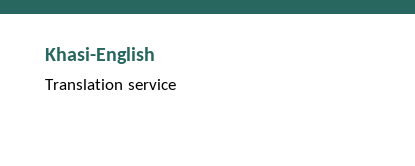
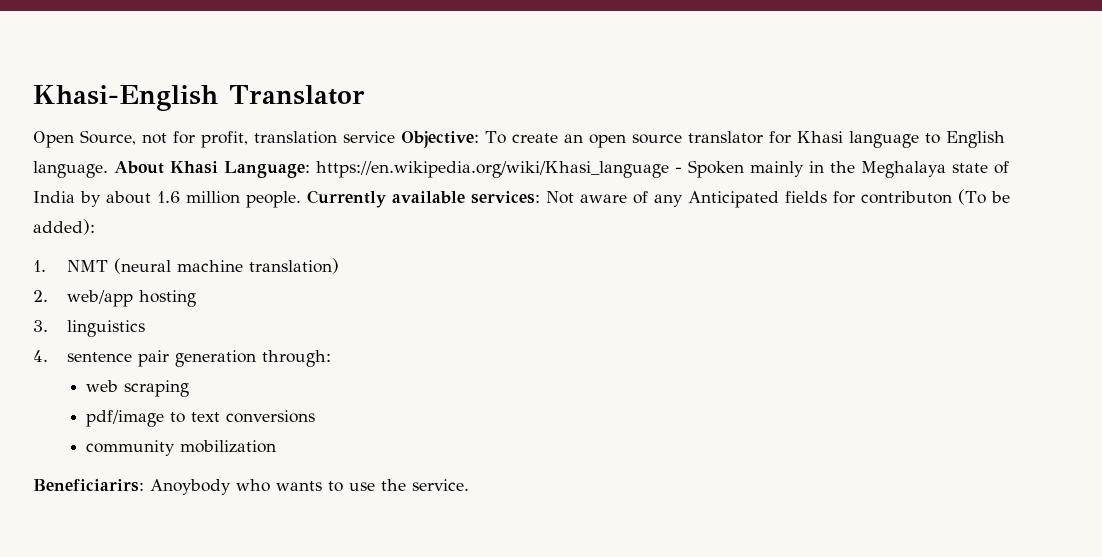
- Khasi-English
- Translation service
+ Khasi-English Translator
+ Open Source, not for profit, translation service Objective: To create an open source translator for Khasi language to English language. About Khasi Language: https://en.wikipedia.org/wiki/Khasi_language - Spoken mainly in the Meghalaya state of India by about 1.6 million people. Currently available services: Not aware of any Anticipated fields for contributon (To be added):
+ 1. NMT (neural machine translation)
+ 2. web/app hosting
+ 3. linguistics
+ 4. sentence pair generation through:
+ web scraping
+ pdf/image to text conversions
+ community mobilization
+ Beneficiarirs: Anoybody who wants to use the service.

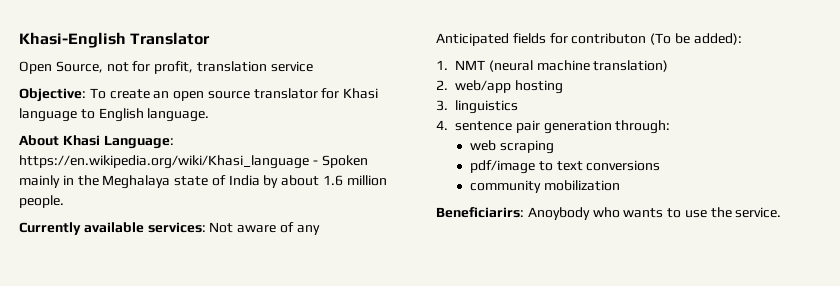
- Open Source, not for profit, translation service Objective: To create an open source translator for Khasi language to English language. About Khasi Language: https://en.wikipedia.org/wiki/Khasi_language - Spoken mainly in the Meghalaya state of India by about 1.6 million people. Currently available services: Not aware of any Anticipated fields for contributon (To be added):
+ Open Source, not for profit, translation service
+ Objective: To create an open source translator for Khasi language to English language.
+ About Khasi Language: https://en.wikipedia.org/wiki/Khasi_language - Spoken mainly in the Meghalaya state of India by about 1.6 million people.
+ Currently available services: Not aware of any
+ Anticipated fields for contributon (To be added):

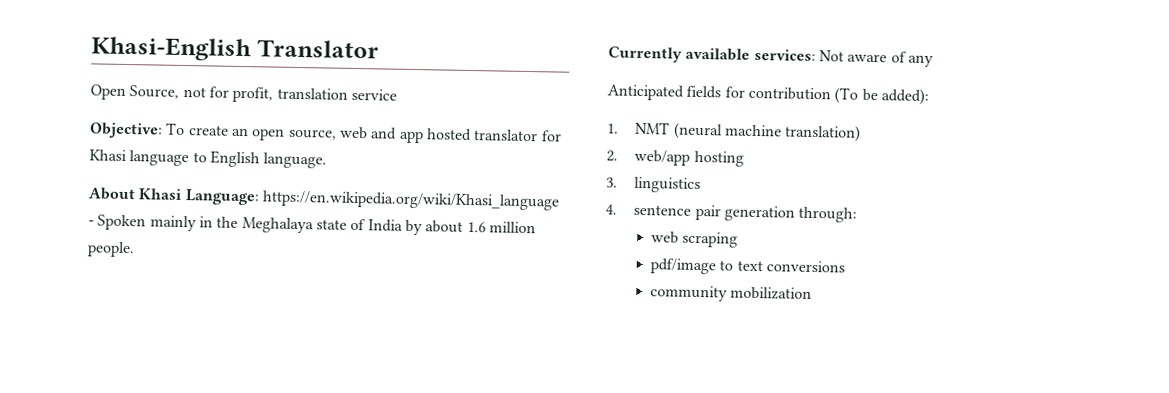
- Objective: To create an open source translator for Khasi language to English language.
+ Objective: To create an open source, web and app hosted translator for Khasi language to English language.
- Anticipated fields for contributon (To be added):
+ Anticipated fields for contribution (To be added):
- Beneficiarirs: Anoybody who wants to use the service.

